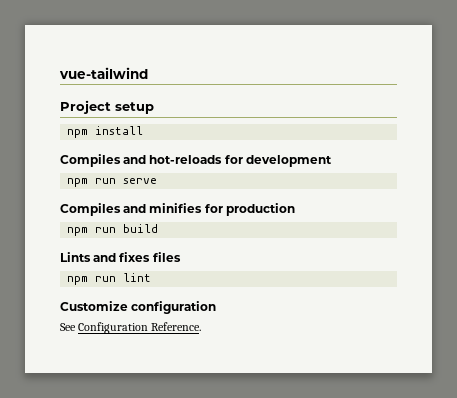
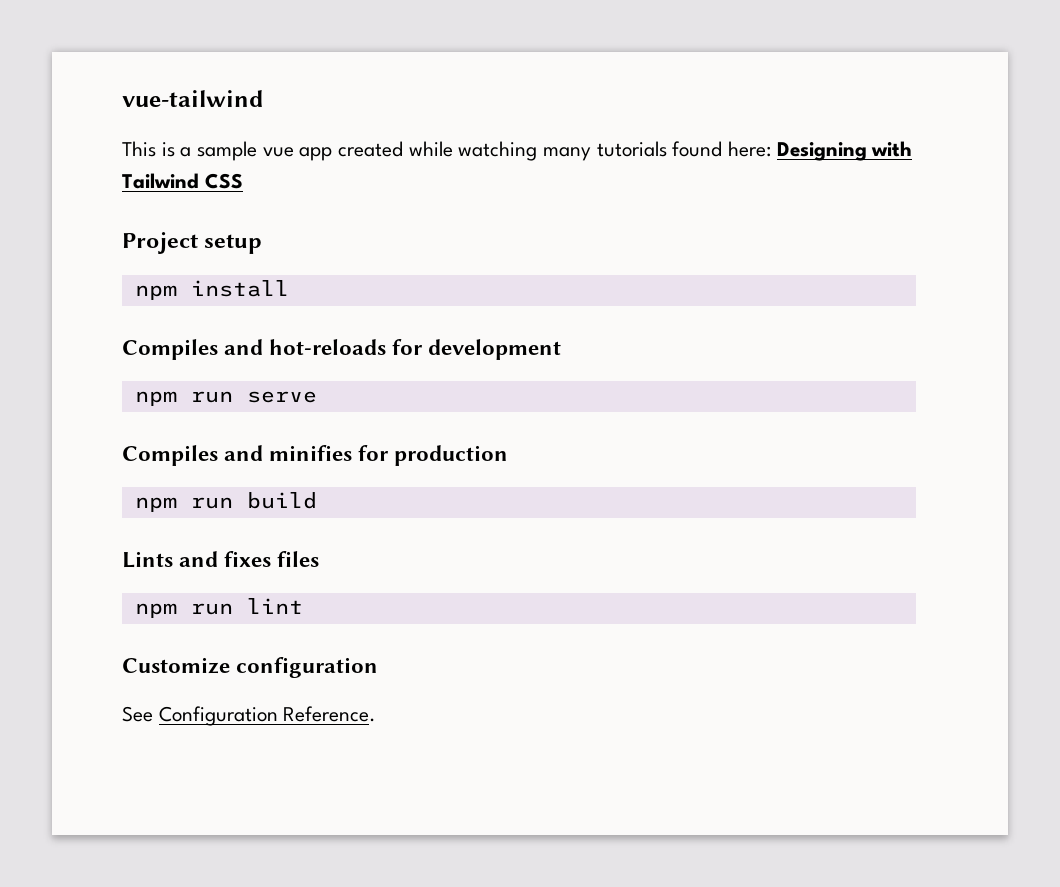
+ This is a sample vue app created while watching many tutorials found here: Designing with Tailwind CSS

